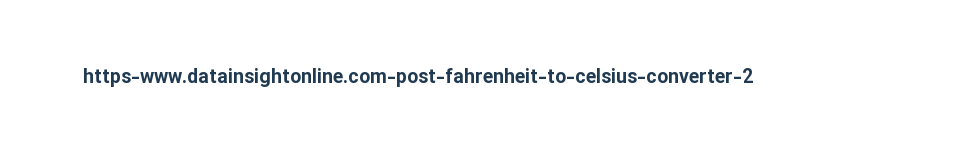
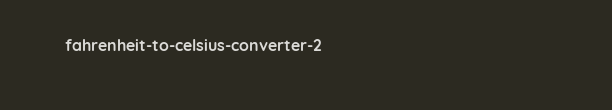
- https-www.datainsightonline.com-post-fahrenheit-to-celsius-converter-2
+ fahrenheit-to-celsius-converter-2

